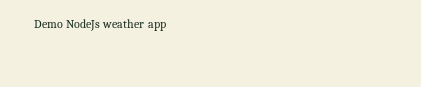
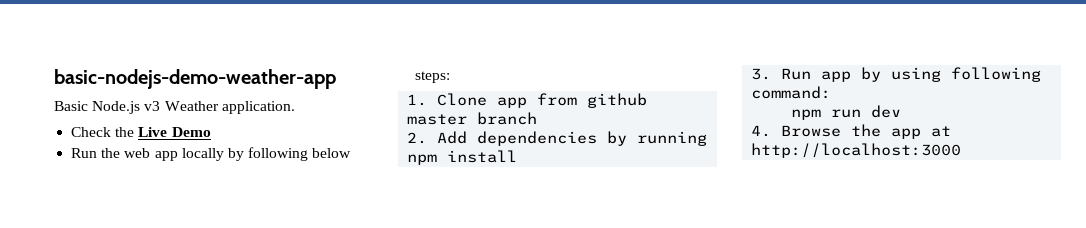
- Demo NodeJs weather app
+ basic-nodejs-demo-weather-app
+ Basic Node.js v3 Weather application.
+ Check the Live Demo
+ Run the web app locally by following below steps:
+ 1. Clone app from github master branch
+ 2. Add dependencies by running npm install
+ 3. Run app by using following command:
+ npm run dev
+ 4. Browse the app at http://localhost:3000

